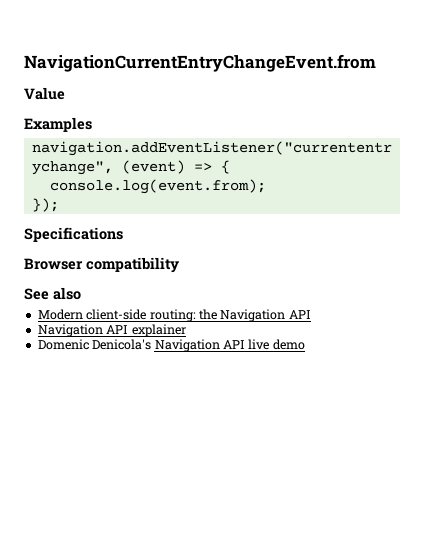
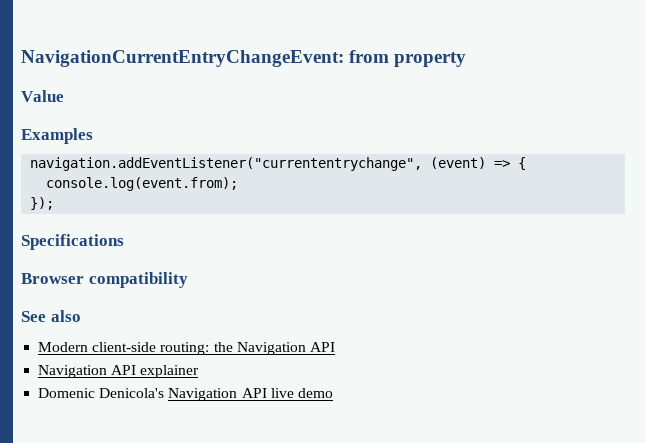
- NavigationCurrentEntryChangeEvent.from
+ NavigationCurrentEntryChangeEvent: from property

